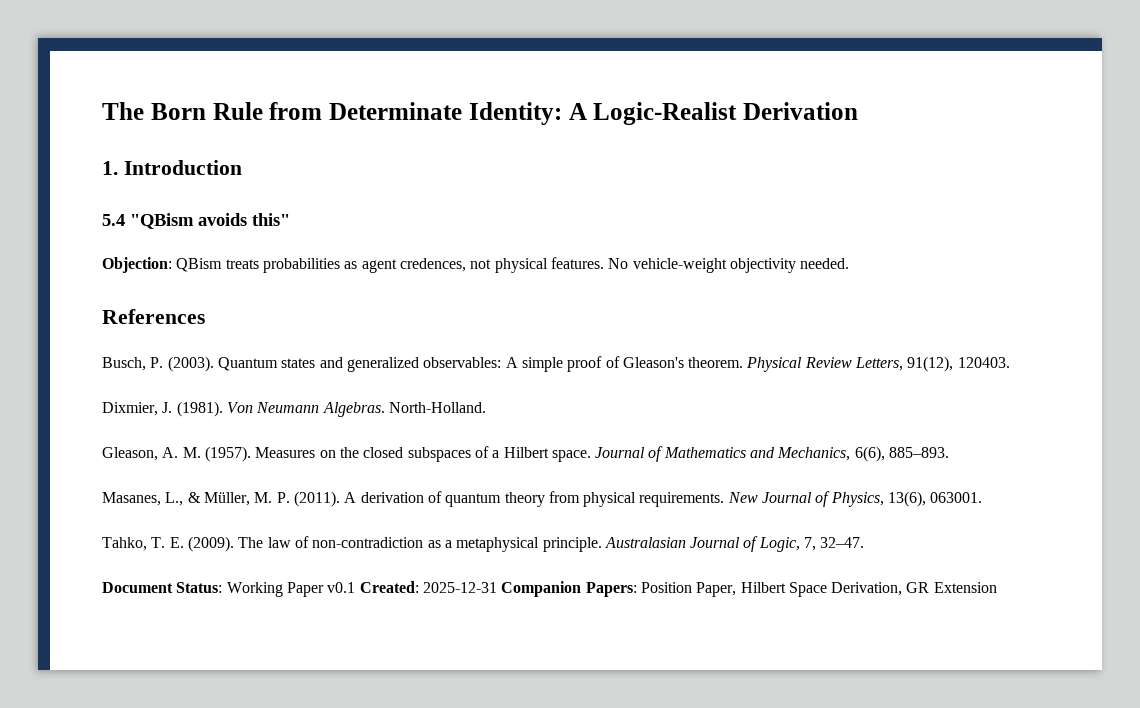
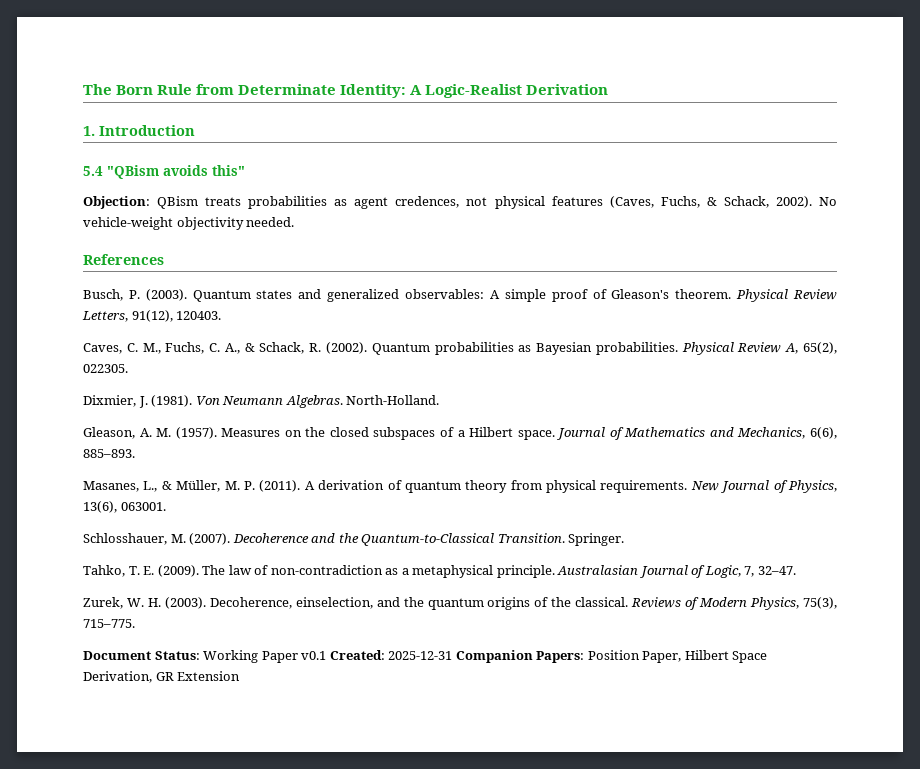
- Objection: QBism treats probabilities as agent credences, not physical features.
+ Objection: QBism treats probabilities as agent credences, not physical features (Caves, Fuchs, & Schack, 2002).
+ Caves, C. M., Fuchs, C. A., & Schack, R. (2002). Quantum probabilities as Bayesian probabilities. Physical Review A, 65(2), 022305.
+ Schlosshauer, M. (2007). Decoherence and the Quantum-to-Classical Transition. Springer.
+ Zurek, W. H. (2003). Decoherence, einselection, and the quantum origins of the classical. Reviews of Modern Physics, 75(3), 715–775.

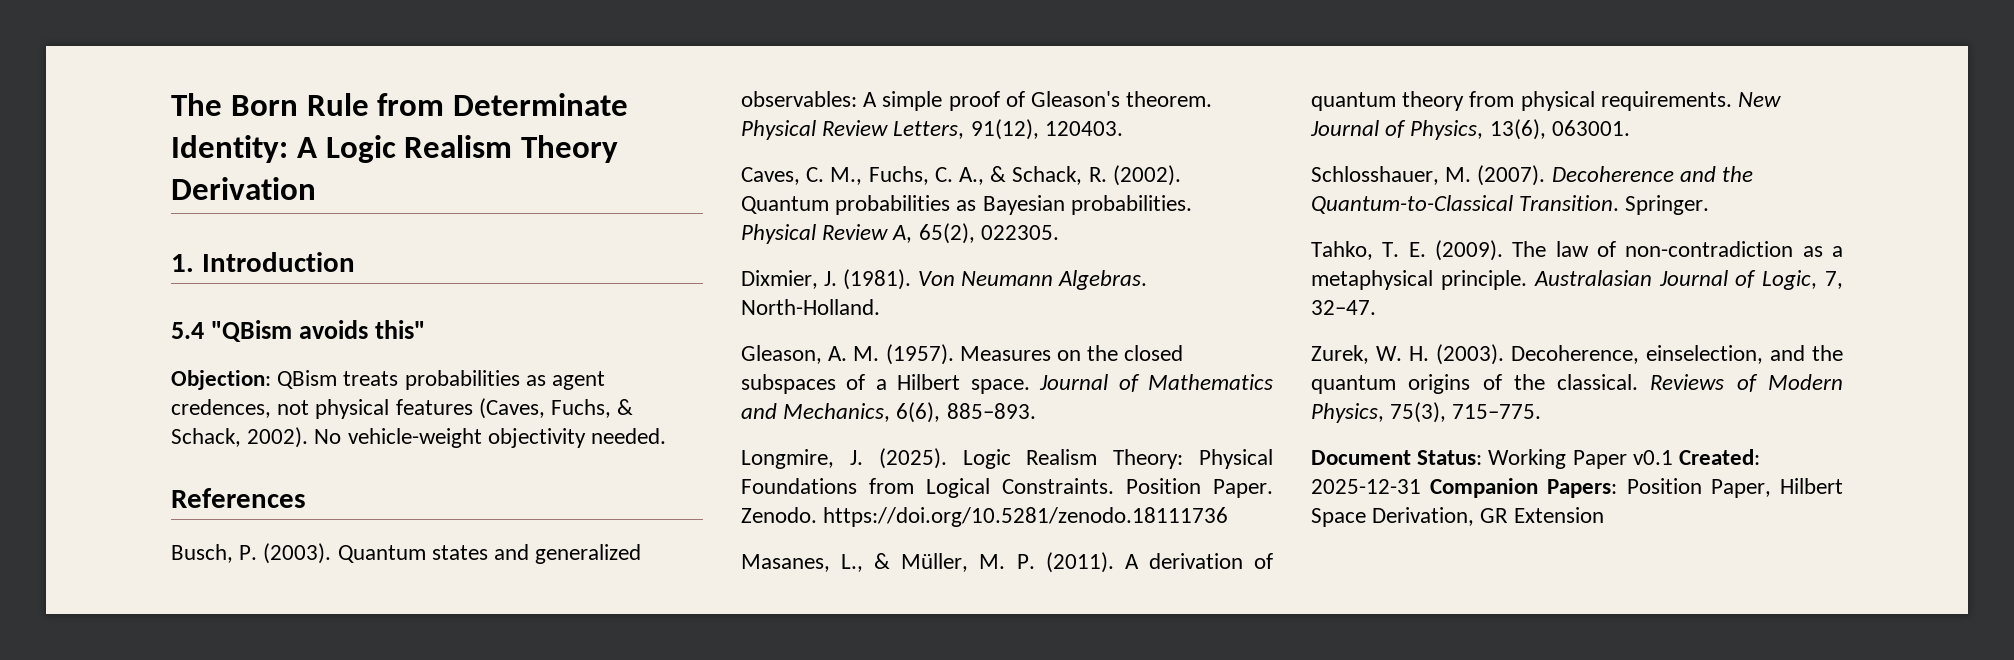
- The Born Rule from Determinate Identity: A Logic-Realist Derivation
+ The Born Rule from Determinate Identity: A Logic Realism Theory Derivation
+ Longmire, J. (2025). Logic Realism Theory: Physical Foundations from Logical Constraints. Position Paper. Zenodo. https://doi.org/10.5281/zenodo.18111736

